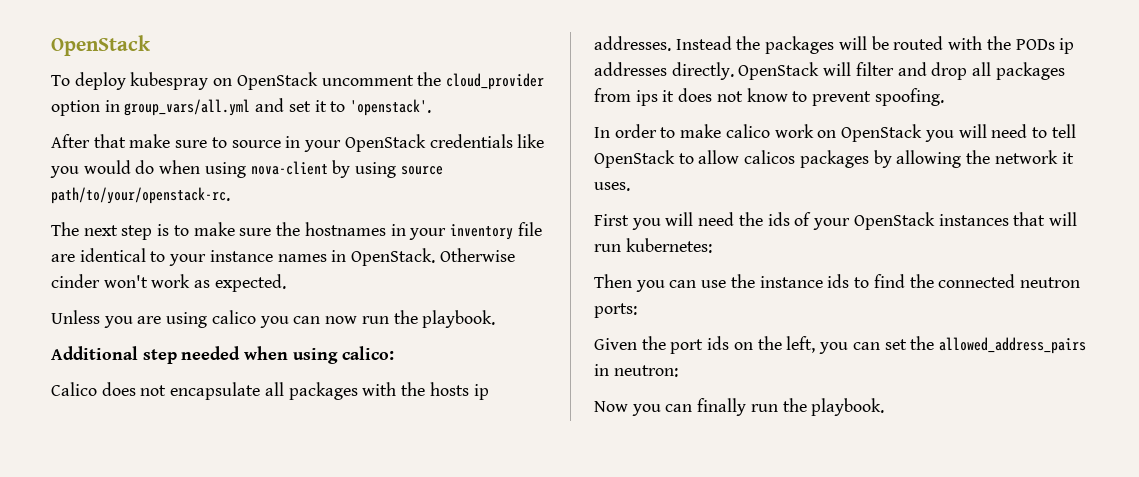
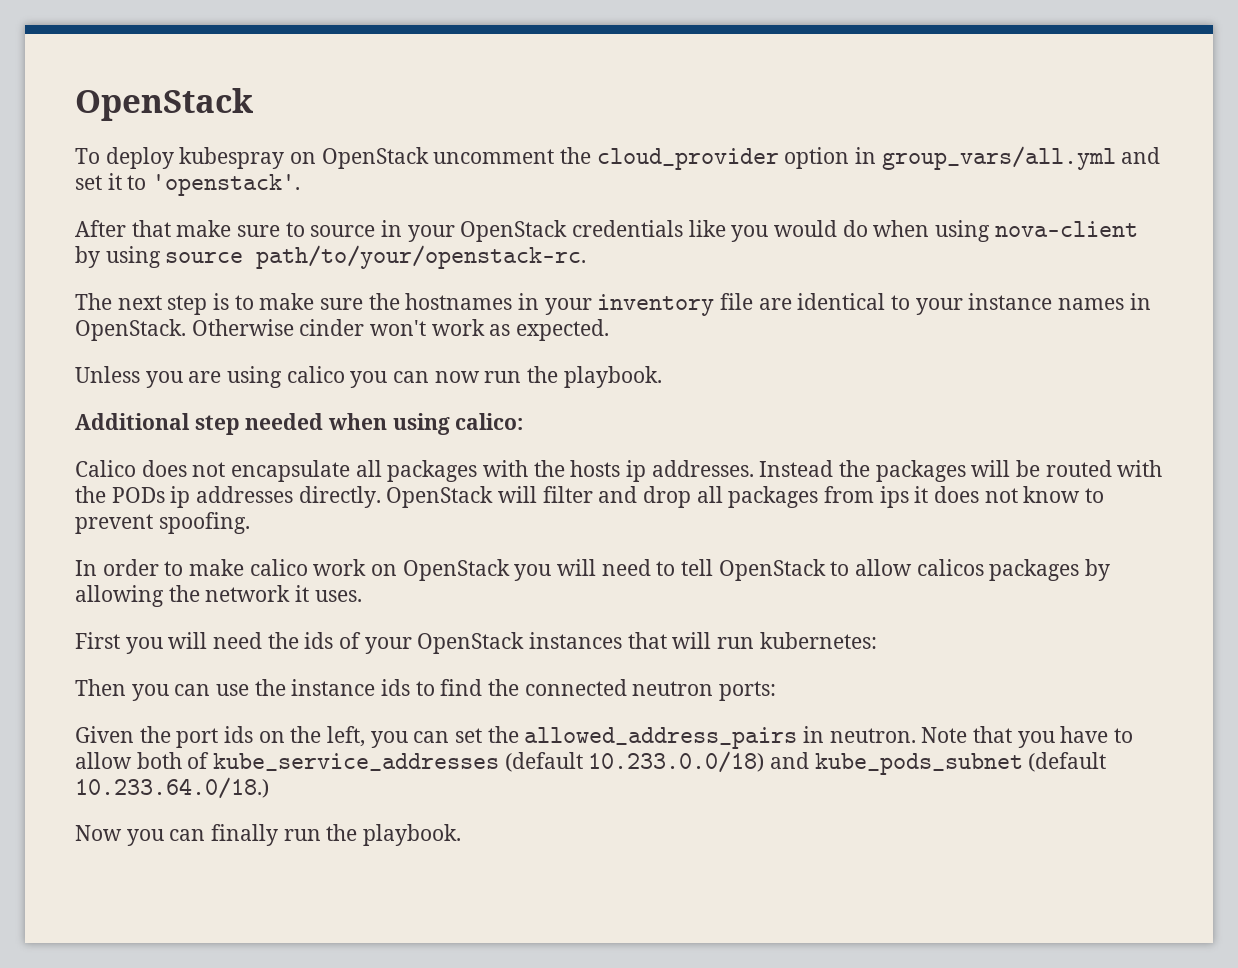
- Given the port ids on the left, you can set the allowed_address_pairs in neutron:
+ Given the port ids on the left, you can set the allowed_address_pairs in neutron. Note that you have to allow both of kube_service_addresses (default 10.233.0.0/18) and kube_pods_subnet (default 10.233.64.0/18.)

